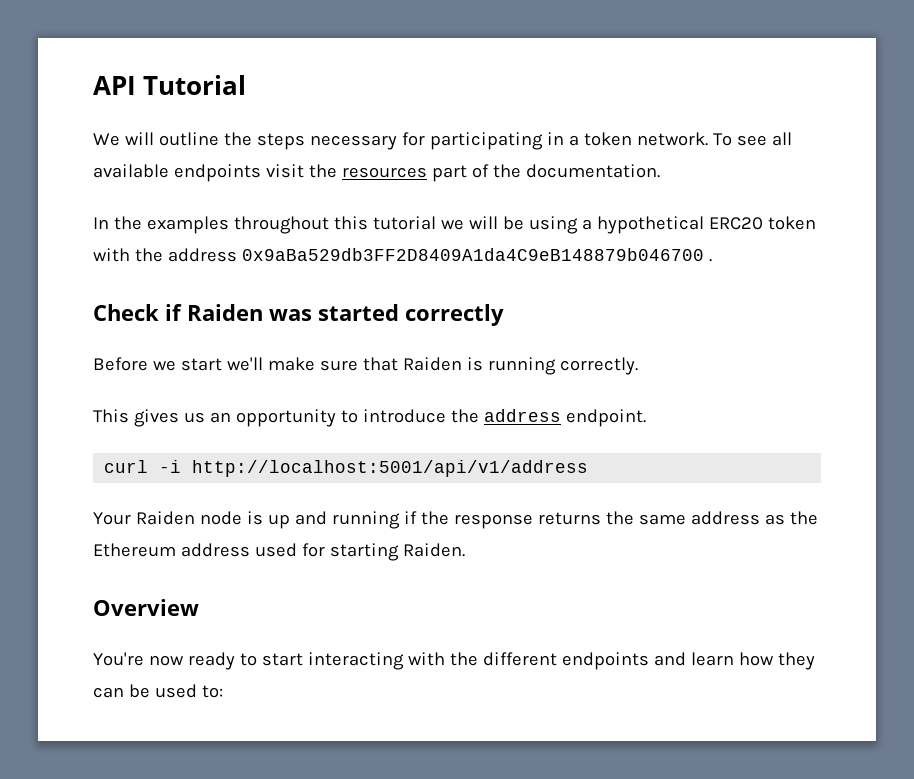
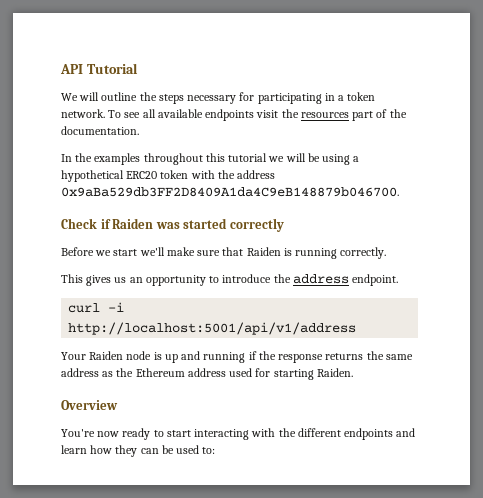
- In the examples throughout this tutorial we will be using a hypothetical ERC20 token with the address 0x9aBa529db3FF2D8409A1da4C9eB148879b046700 .
+ In the examples throughout this tutorial we will be using a hypothetical ERC20 token with the address 0x9aBa529db3FF2D8409A1da4C9eB148879b046700.

